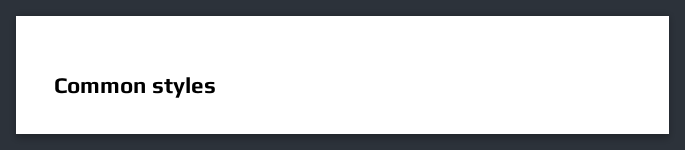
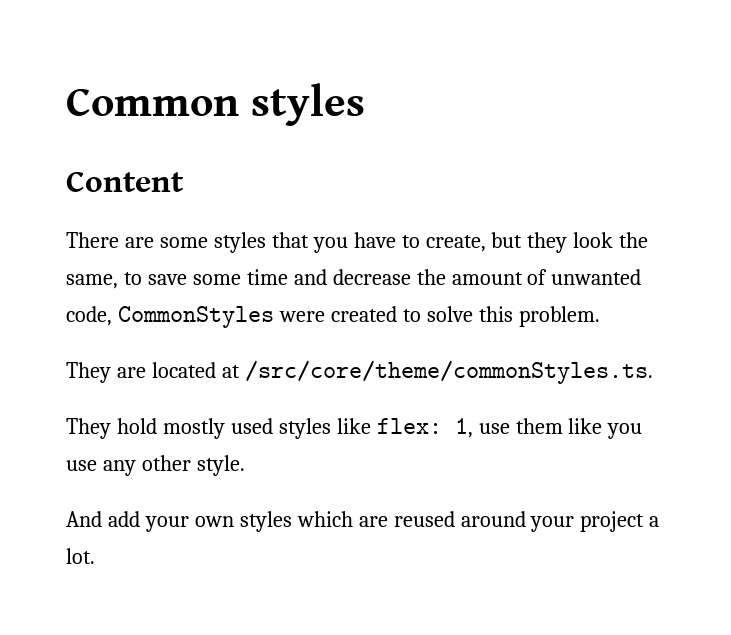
+ Content
+ There are some styles that you have to create, but they look the same, to save some time and decrease the amount of unwanted code, CommonStyles were created to solve this problem.
+ They are located at /src/core/theme/commonStyles.ts.
+ They hold mostly used styles like flex: 1, use them like you use any other style.
+ And add your own styles which are reused around your project a lot.

